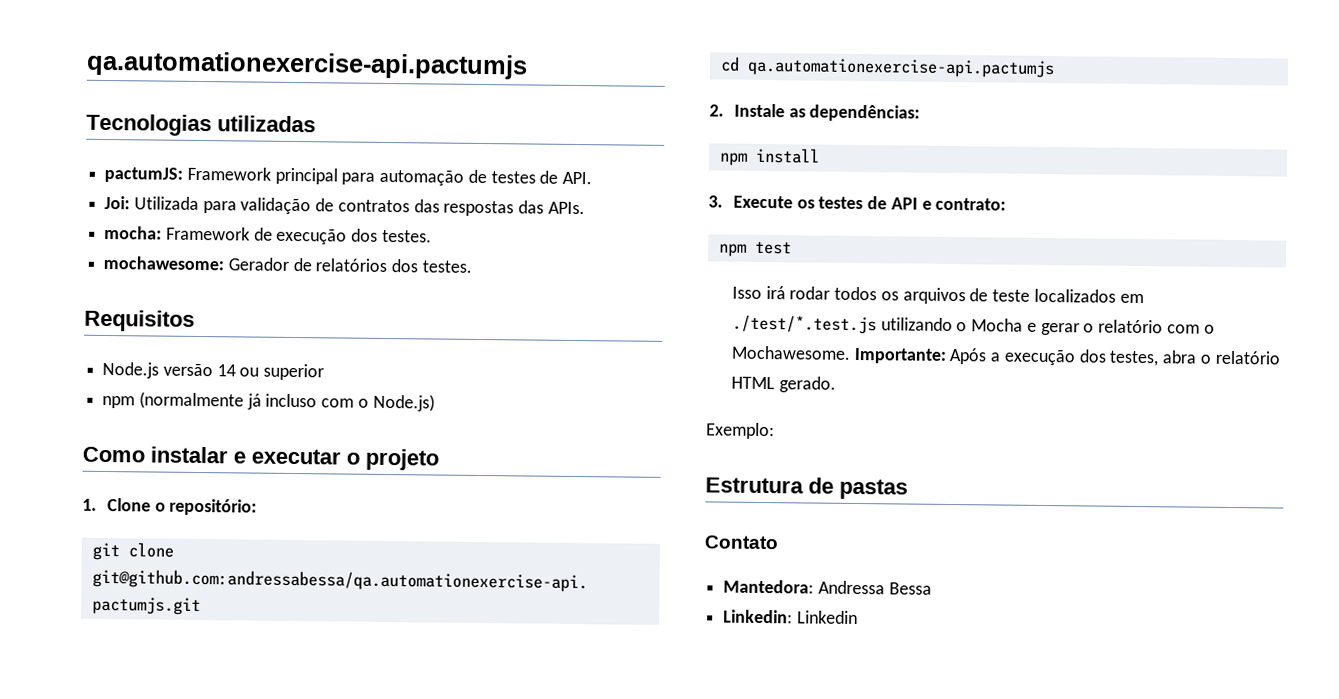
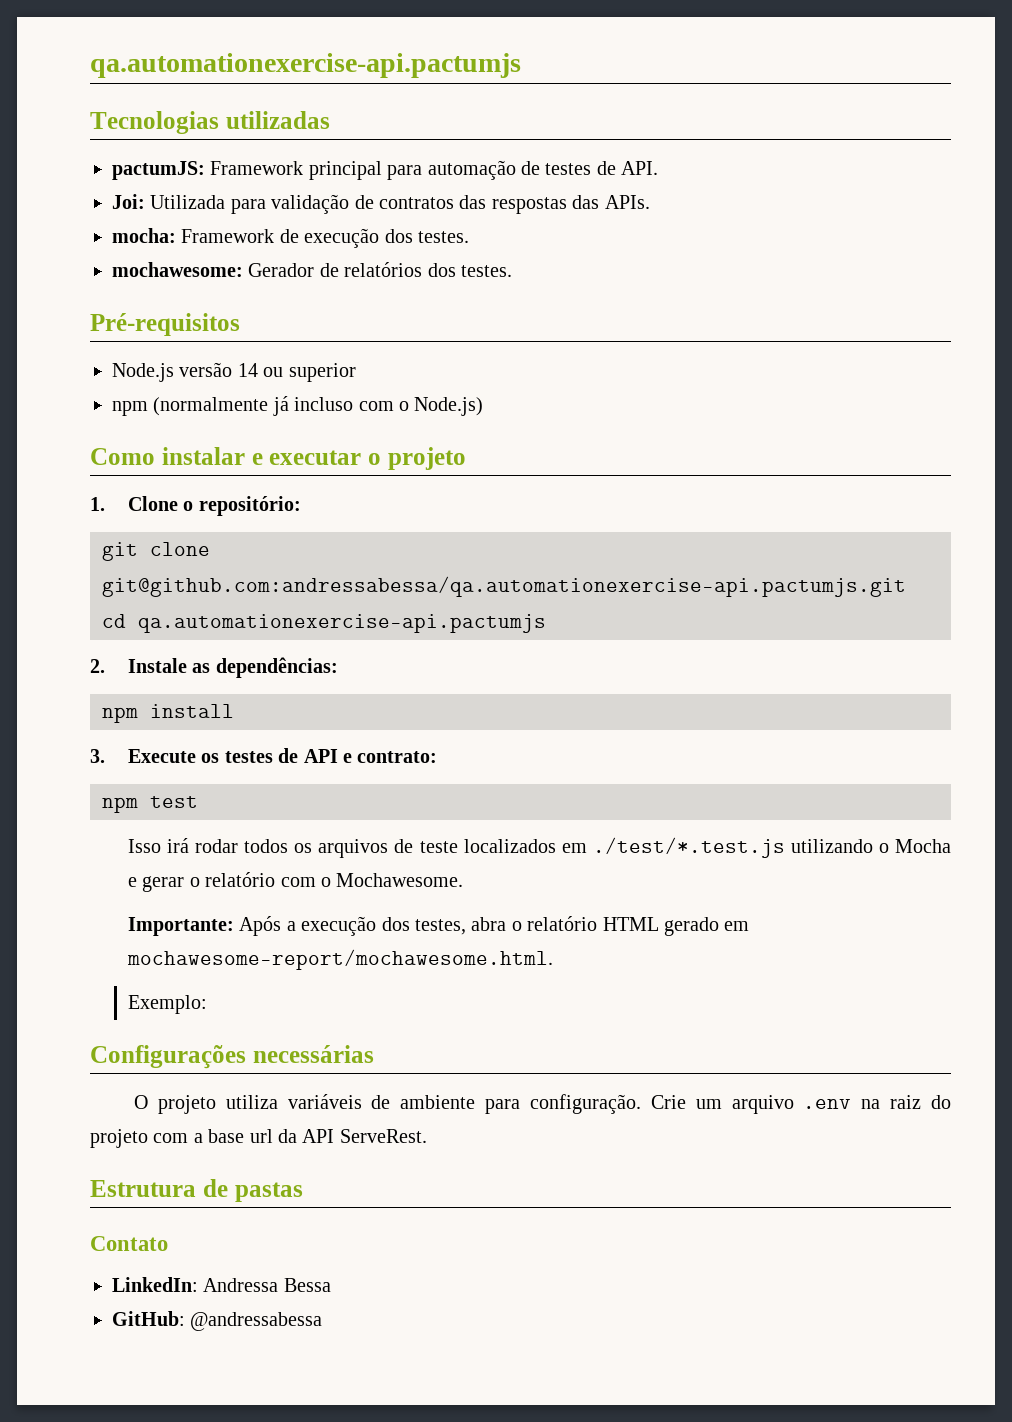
- Requisitos
+ Pré-requisitos
- Isso irá rodar todos os arquivos de teste localizados em ./test/*.test.js utilizando o Mocha e gerar o relatório com o Mochawesome. Importante: Após a execução dos testes, abra o relatório HTML gerado.
+ Isso irá rodar todos os arquivos de teste localizados em ./test/*.test.js utilizando o Mocha e gerar o relatório com o Mochawesome.
+ Importante: Após a execução dos testes, abra o relatório HTML gerado em mochawesome-report/mochawesome.html.
  Exemplo:
+ Configurações necessárias
+ O projeto utiliza variáveis de ambiente para configuração. Crie um arquivo .env na raiz do projeto com a base url da API ServeRest.
- Mantedora: Andressa Bessa
+ LinkedIn: Andressa Bessa
- Linkedin: Linkedin
+ GitHub: @andressabessa

